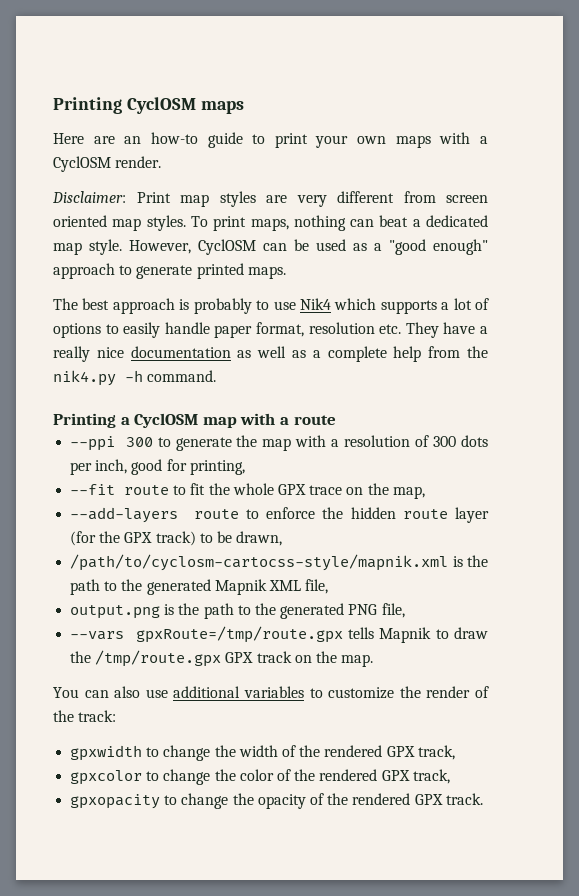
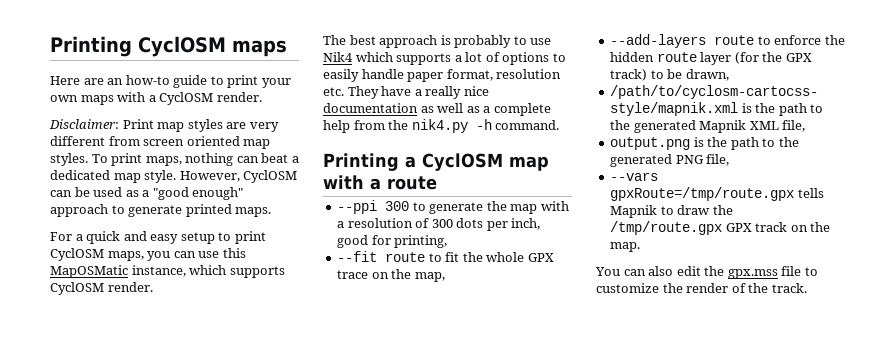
+ For a quick and easy setup to print CyclOSM maps, you can use this MapOSMatic instance, which supports CyclOSM render.
- You can also use additional variables to customize the render of the track:
- gpxwidth to change the width of the rendered GPX track,
- gpxcolor to change the color of the rendered GPX track,
- gpxopacity to change the opacity of the rendered GPX track.
+ You can also edit the gpx.mss file to customize the render of the track.

